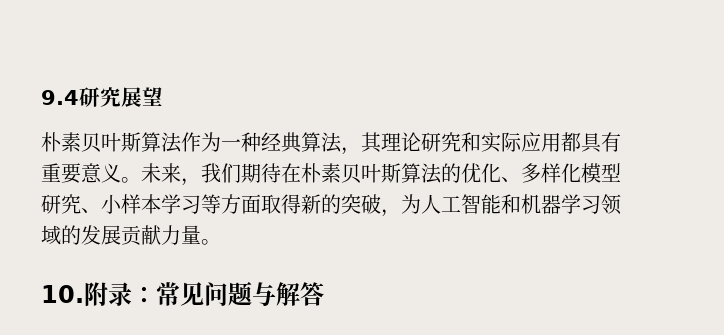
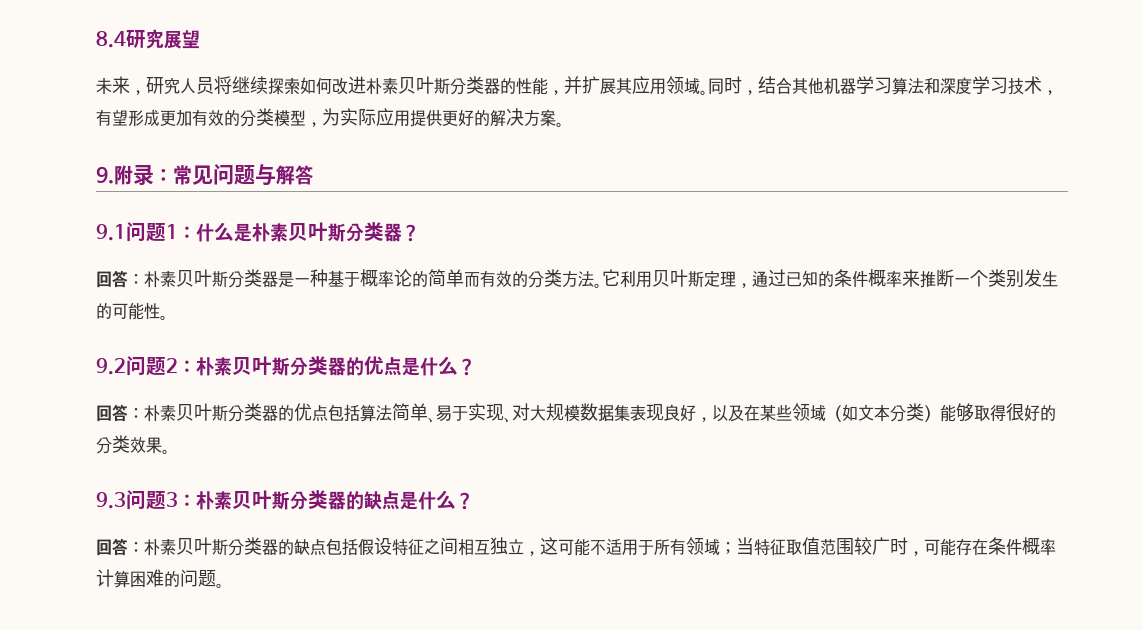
- 9.4研究展望
+ 8.4研究展望
- 朴素贝叶斯算法作为一种经典算法，其理论研究和实际应用都具有重要意义。未来，我们期待在朴素贝叶斯算法的优化、多样化模型研究、小样本学习等方面取得新的突破，为人工智能和机器学习领域的发展贡献力量。
- 10.附录：常见问题与解答
+ 未来，研究人员将继续探索如何改进朴素贝叶斯分类器的性能，并扩展其应用领域。同时，结合其他机器学习算法和深度学习技术，有望形成更加有效的分类模型，为实际应用提供更好的解决方案。
+ 9.附录：常见问题与解答
+ 9.1问题1：什么是朴素贝叶斯分类器？
+ 回答：朴素贝叶斯分类器是一种基于概率论的简单而有效的分类方法。它利用贝叶斯定理，通过已知的条件概率来推断一个类别发生的可能性。
+ 9.2问题2：朴素贝叶斯分类器的优点是什么？
+ 回答：朴素贝叶斯分类器的优点包括算法简单、易于实现、对大规模数据集表现良好，以及在某些领域（如文本分类）能够取得很好的分类效果。
+ 9.3问题3：朴素贝叶斯分类器的缺点是什么？
+ 回答：朴素贝叶斯分类器的缺点包括假设特征之间相互独立，这可能不适用于所有领域；当特征取值范围较广时，可能存在条件概率计算困难的问题。

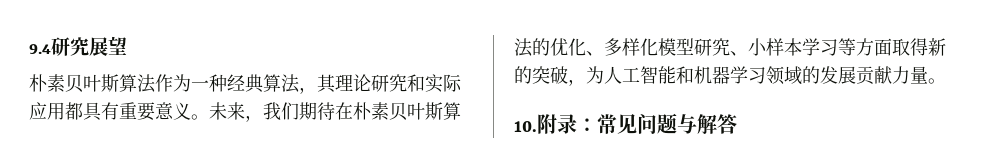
- 8.4研究展望
+ 9.4研究展望
- 未来，研究人员将继续探索如何改进朴素贝叶斯分类器的性能，并扩展其应用领域。同时，结合其他机器学习算法和深度学习技术，有望形成更加有效的分类模型，为实际应用提供更好的解决方案。
- 9.附录：常见问题与解答
+ 朴素贝叶斯算法作为一种经典算法，其理论研究和实际应用都具有重要意义。未来，我们期待在朴素贝叶斯算法的优化、多样化模型研究、小样本学习等方面取得新的突破，为人工智能和机器学习领域的发展贡献力量。
+ 10.附录：常见问题与解答
- 9.1问题1：什么是朴素贝叶斯分类器？
- 回答：朴素贝叶斯分类器是一种基于概率论的简单而有效的分类方法。它利用贝叶斯定理，通过已知的条件概率来推断一个类别发生的可能性。
- 9.2问题2：朴素贝叶斯分类器的优点是什么？
- 回答：朴素贝叶斯分类器的优点包括算法简单、易于实现、对大规模数据集表现良好，以及在某些领域（如文本分类）能够取得很好的分类效果。
- 9.3问题3：朴素贝叶斯分类器的缺点是什么？
- 回答：朴素贝叶斯分类器的缺点包括假设特征之间相互独立，这可能不适用于所有领域；当特征取值范围较广时，可能存在条件概率计算困难的问题。

